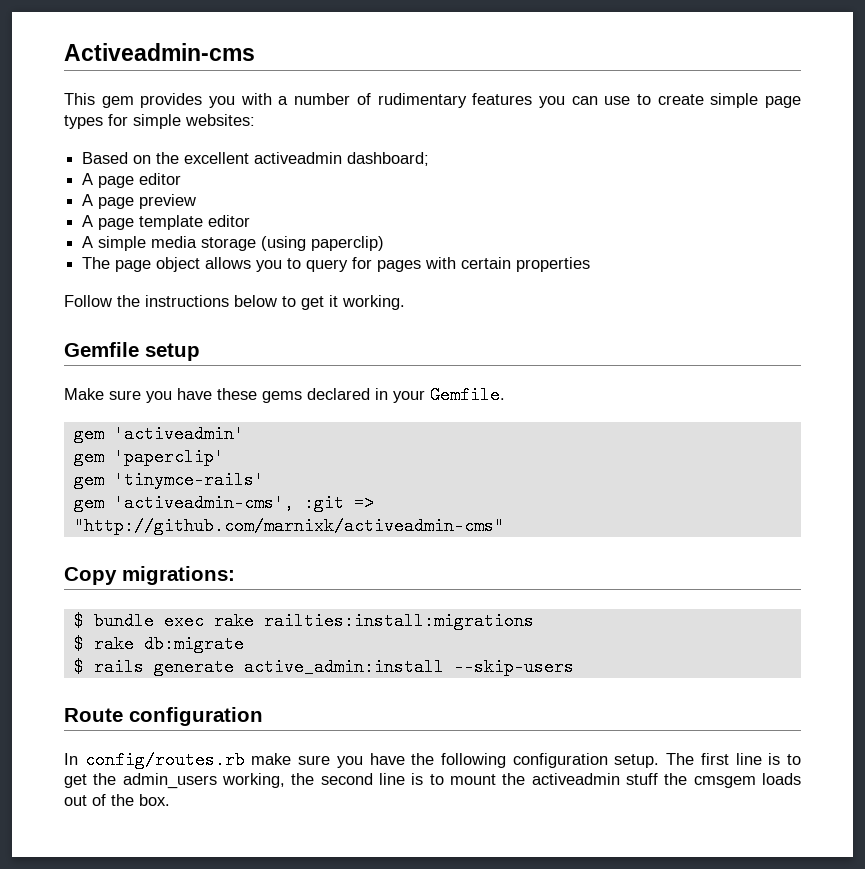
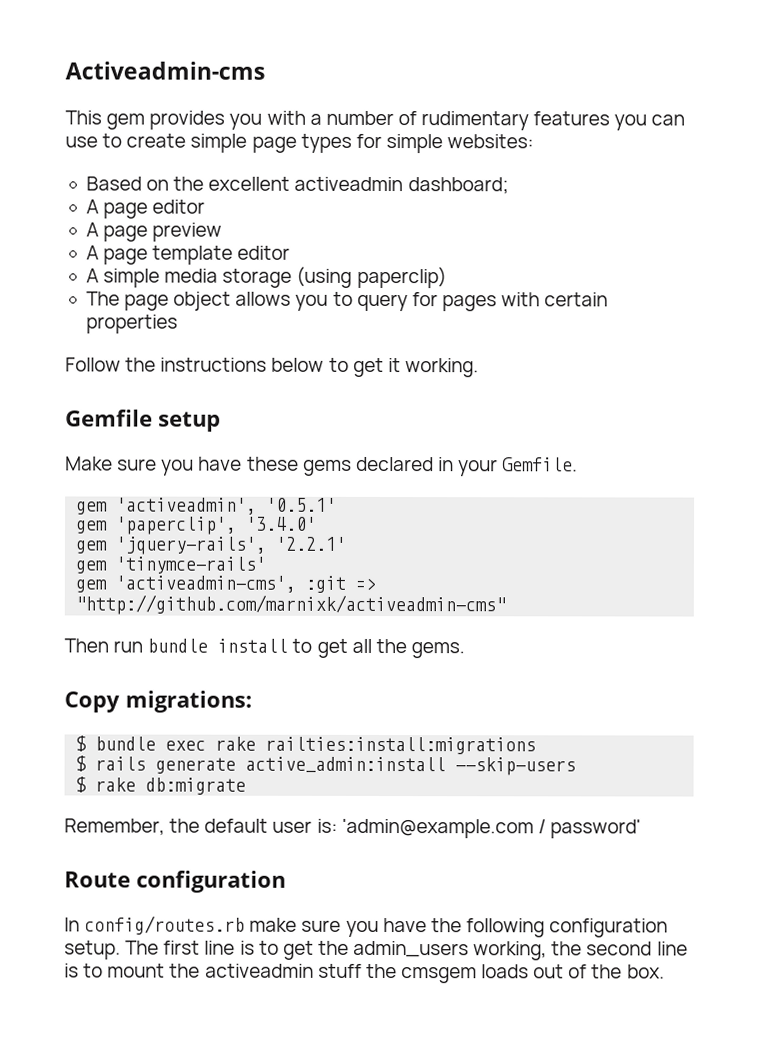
- gem 'activeadmin'
- gem 'paperclip'
+ gem 'activeadmin', '0.5.1'
+ gem 'paperclip', '3.4.0'
+ gem 'jquery-rails', '2.2.1'
+ Then run bundle install to get all the gems.
- $ rake db:migrate
+ $ rake db:migrate
+ Remember, the default user is: 'admin@example.com / password'

